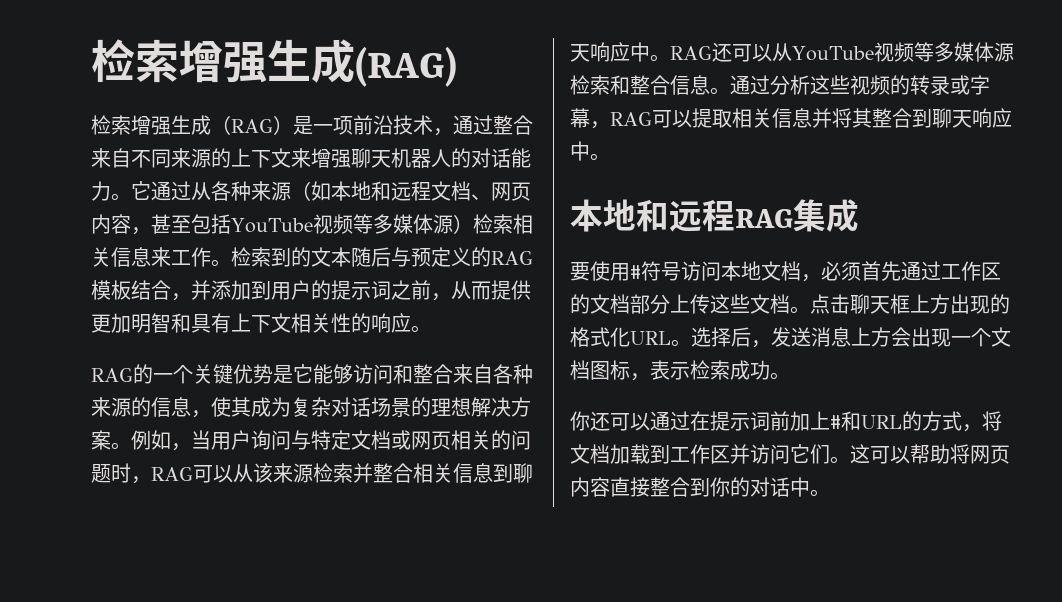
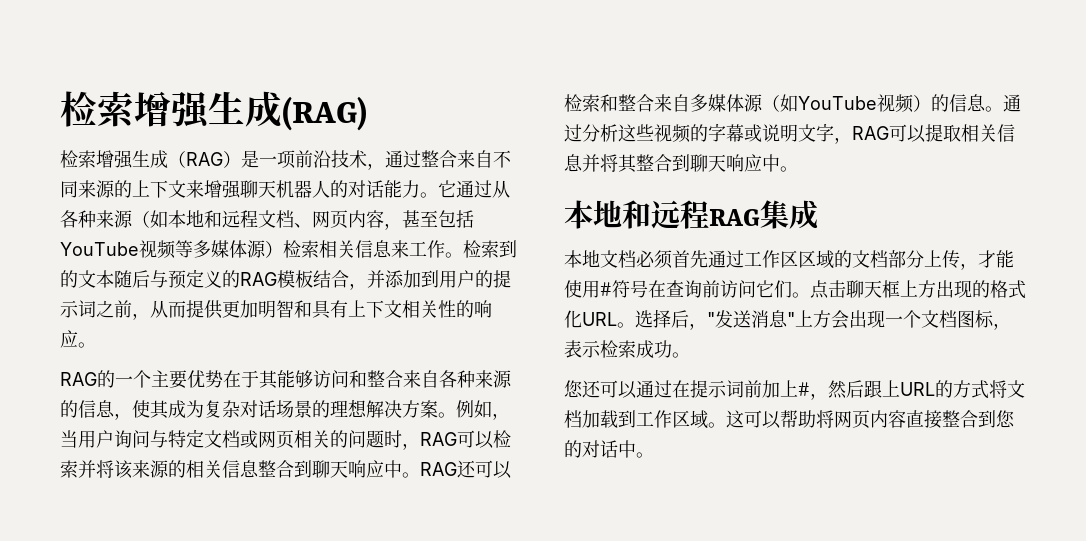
- RAG的一个关键优势是它能够访问和整合来自各种来源的信息，使其成为复杂对话场景的理想解决方案。
+ RAG的一个主要优势在于其能够访问和整合来自各种来源的信息，使其成为复杂对话场景的理想解决方案。
- 例如，当用户询问与特定文档或网页相关的问题时，RAG可以从该来源检索并整合相关信息到聊天响应中。
+ 例如，当用户询问与特定文档或网页相关的问题时，RAG可以检索并将该来源的相关信息整合到聊天响应中。
- RAG还可以从YouTube视频等多媒体源检索和整合信息。
+ RAG还可以检索和整合来自多媒体源（如YouTube视频）的信息。
- 通过分析这些视频的转录或字幕，RAG可以提取相关信息并将其整合到聊天响应中。
+ 通过分析这些视频的字幕或说明文字，RAG可以提取相关信息并将其整合到聊天响应中。
- 要使用#符号访问本地文档，必须首先通过工作区的文档部分上传这些文档。
+ 本地文档必须首先通过工作区区域的文档部分上传，才能使用#符号在查询前访问它们。
- 选择后，发送消息上方会出现一个文档图标，表示检索成功。
+ 选择后，"发送消息"上方会出现一个文档图标，表示检索成功。
- 你还可以通过在提示词前加上#和URL的方式，将文档加载到工作区并访问它们。
+ 您还可以通过在提示词前加上#，然后跟上URL的方式将文档加载到工作区域。
- 这可以帮助将网页内容直接整合到你的对话中。
+ 这可以帮助将网页内容直接整合到您的对话中。

